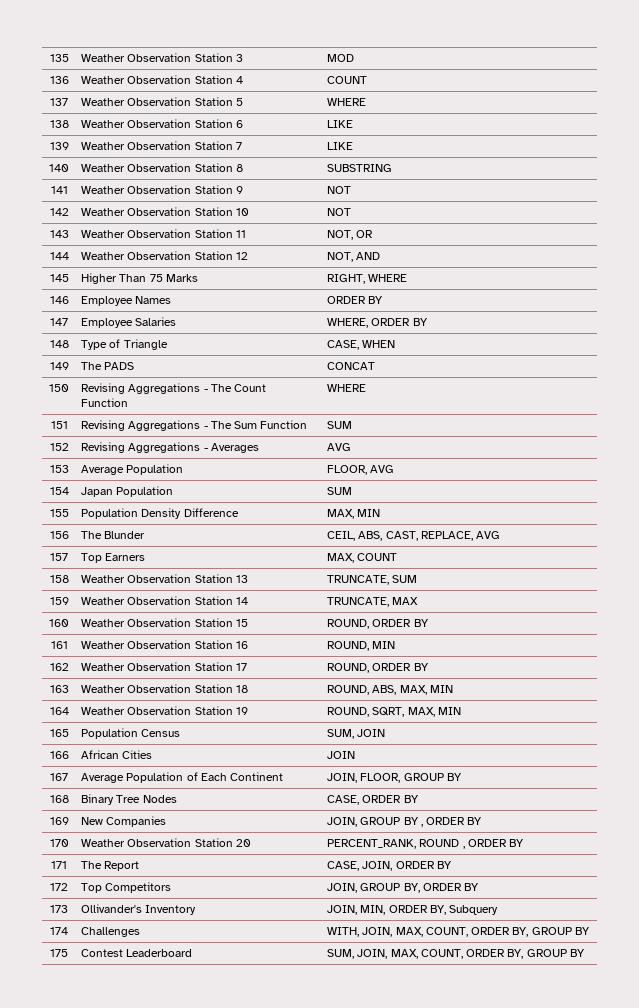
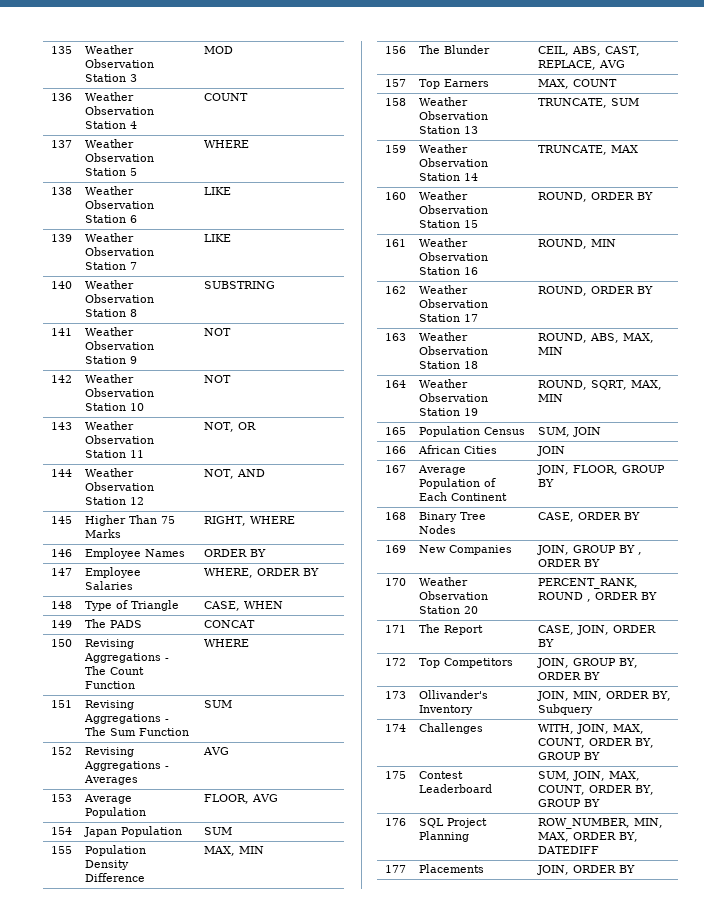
+ 176 | SQL Project Planning | ROW_NUMBER, MIN, MAX, ORDER BY, DATEDIFF
+ 177 | Placements | JOIN, ORDER BY

